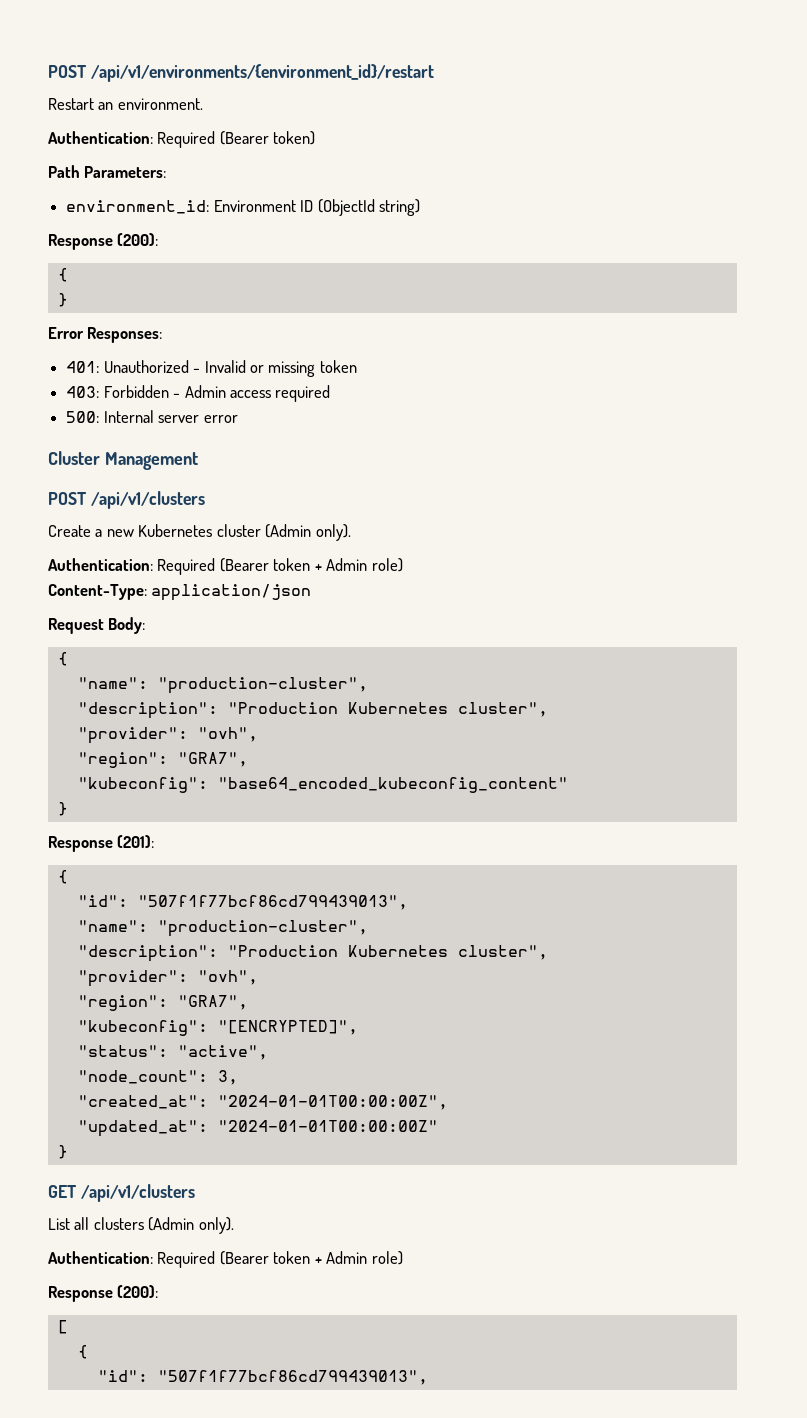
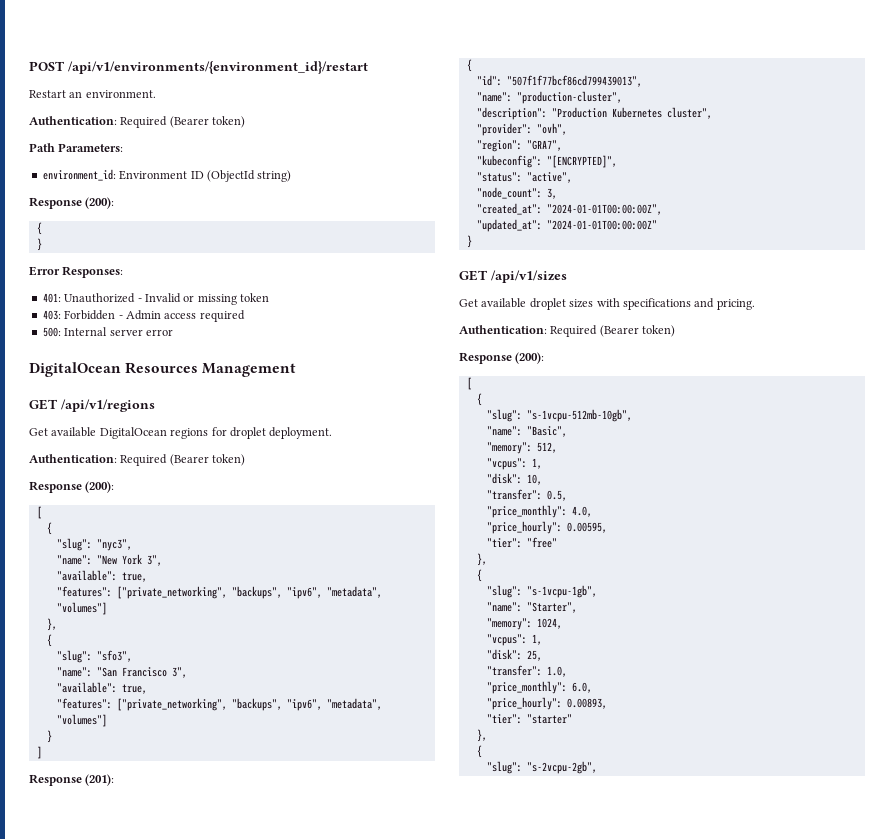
- Cluster Management
+ DigitalOcean Resources Management
- POST /api/v1/clusters
- Create a new Kubernetes cluster (Admin only).
- Authentication: Required (Bearer token + Admin role)
- Content-Type: application/json
- Request Body:
+ GET /api/v1/regions
+ Get available DigitalOcean regions for droplet deployment.
+ Authentication: Required (Bearer token)
+ Response (200):
+ [
  {
- "name": "production-cluster",
- "description": "Production Kubernetes cluster",
- "provider": "ovh",
- "region": "GRA7",
- "kubeconfig": "base64_encoded_kubeconfig_content"
+ "slug": "nyc3",
+ "name": "New York 3",
+ "available": true,
+ "features": ["private_networking", "backups", "ipv6", "metadata", "volumes"]
+ },
+ {
+ "slug": "sfo3",
+ "name": "San Francisco 3",
+ "available": true,
+ "features": ["private_networking", "backups", "ipv6", "metadata", "volumes"]
  }
+ ]
- GET /api/v1/clusters
- List all clusters (Admin only).
- Authentication: Required (Bearer token + Admin role)
+ GET /api/v1/sizes
+ Get available droplet sizes with specifications and pricing.
+ Authentication: Required (Bearer token)
  Response (200):
  [
  {
- "id": "507f1f77bcf86cd799439013",
+ "slug": "s-1vcpu-512mb-10gb",
+ "name": "Basic",
+ "memory": 512,
+ "vcpus": 1,
+ "disk": 10,
+ "transfer": 0.5,
+ "price_monthly": 4.0,
+ "price_hourly": 0.00595,
+ "tier": "free"
+ },
+ {
+ "slug": "s-1vcpu-1gb",
+ "name": "Starter",
+ "memory": 1024,
+ "vcpus": 1,
+ "disk": 25,
+ "transfer": 1.0,
+ "price_monthly": 6.0,
+ "price_hourly": 0.00893,
+ "tier": "starter"
+ },
+ {
+ "slug": "s-2vcpu-2gb",

